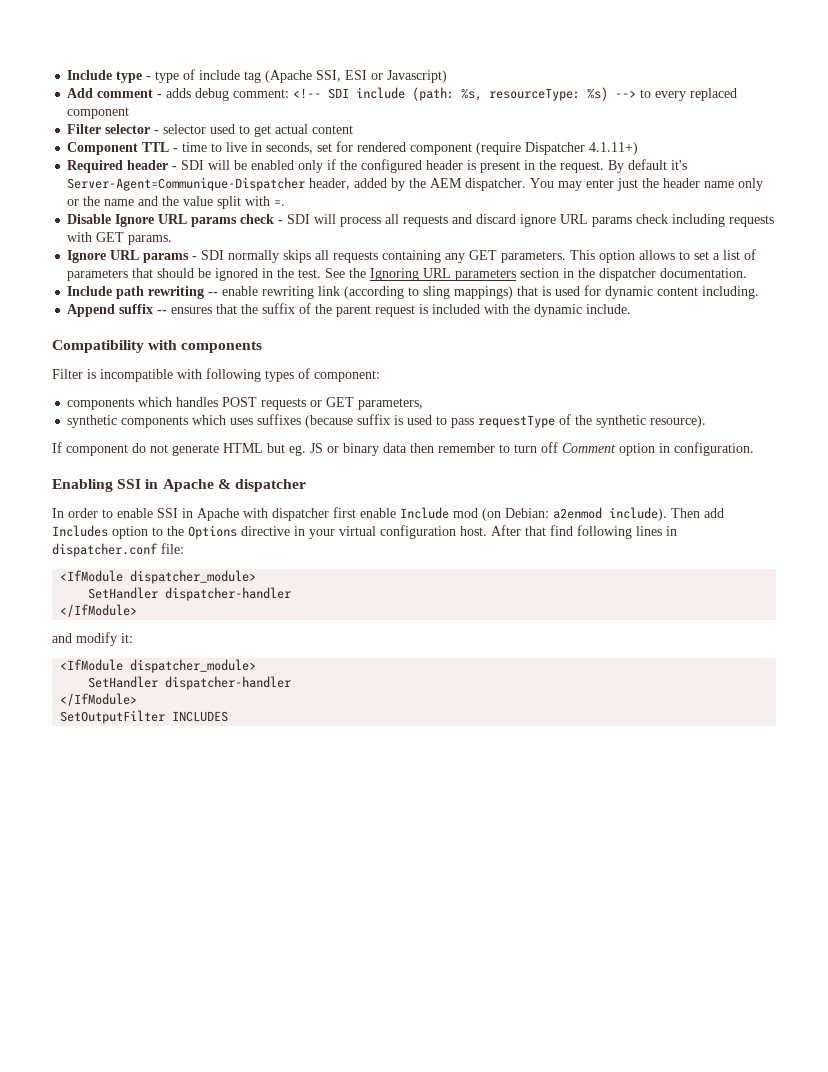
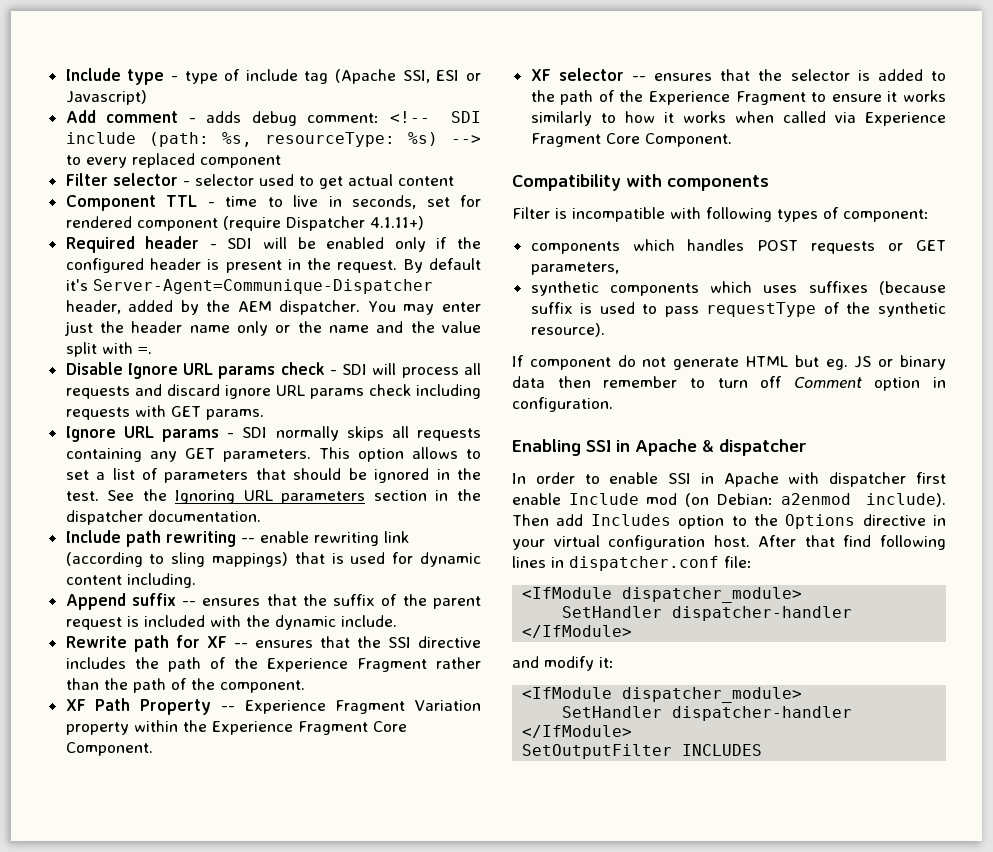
+ Rewrite path for XF -- ensures that the SSI directive includes the path of the Experience Fragment rather than the path of the component.
+ XF Path Property -- Experience Fragment Variation property within the Experience Fragment Core Component.
+ XF selector -- ensures that the selector is added to the path of the Experience Fragment to ensure it works similarly to how it works when called via Experience Fragment Core Component.

